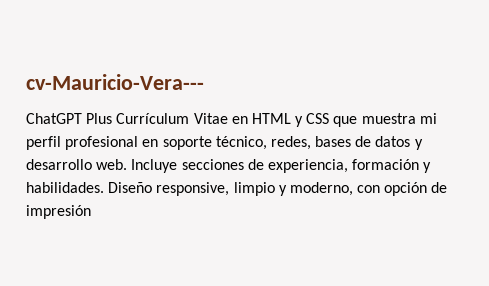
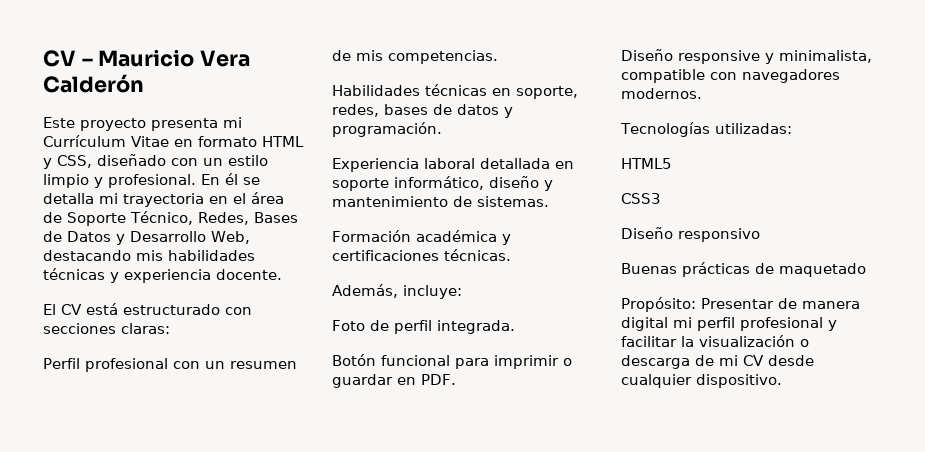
- cv-Mauricio-Vera---
- ChatGPT Plus Currículum Vitae en HTML y CSS que muestra mi perfil profesional en soporte técnico, redes, bases de datos y desarrollo web. Incluye secciones de experiencia, formación y habilidades. Diseño responsive, limpio y moderno, con opción de impresión
+ CV – Mauricio Vera Calderón
+ Este proyecto presenta mi Currículum Vitae en formato HTML y CSS, diseñado con un estilo limpio y profesional. En él se detalla mi trayectoria en el área de Soporte Técnico, Redes, Bases de Datos y Desarrollo Web, destacando mis habilidades técnicas y experiencia docente.
+ El CV está estructurado con secciones claras:
+ Perfil profesional con un resumen de mis competencias.
+ Habilidades técnicas en soporte, redes, bases de datos y programación.
+ Experiencia laboral detallada en soporte informático, diseño y mantenimiento de sistemas.
+ Formación académica y certificaciones técnicas.
+ Además, incluye:
+ Foto de perfil integrada.
+ Botón funcional para imprimir o guardar en PDF.
+ Diseño responsive y minimalista, compatible con navegadores modernos.
+ Tecnologías utilizadas:
+ HTML5
+ CSS3
+ Diseño responsivo
+ Buenas prácticas de maquetado
+ Propósito: Presentar de manera digital mi perfil profesional y facilitar la visualización o descarga de mi CV desde cualquier dispositivo.

